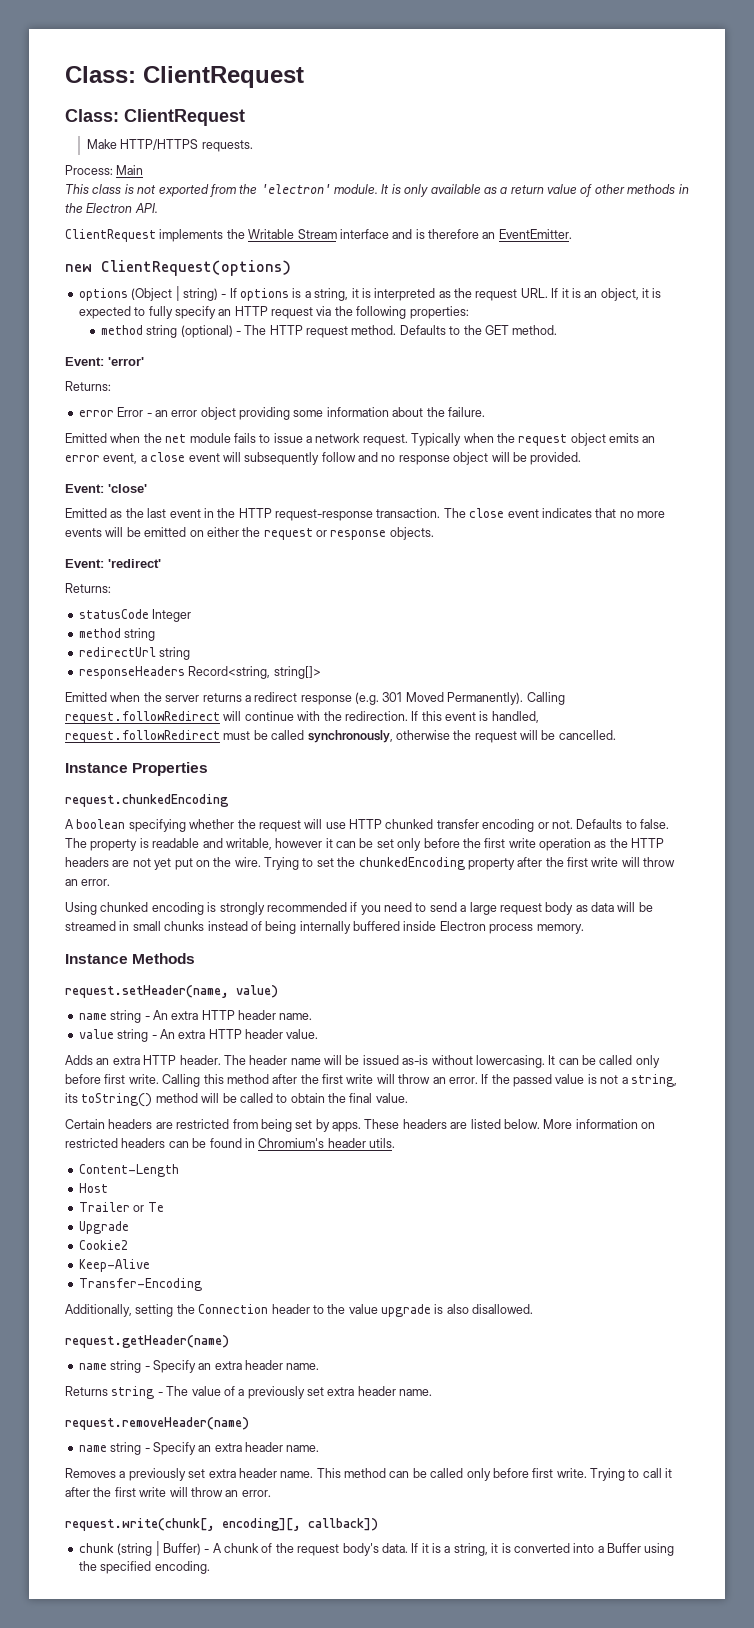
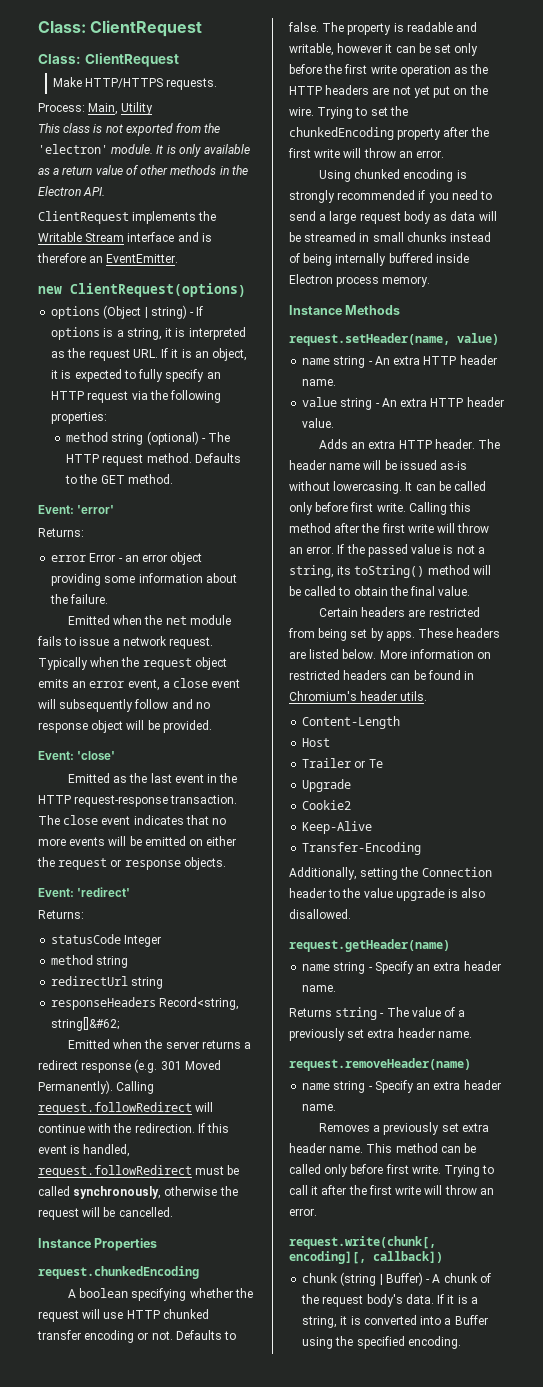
- Process: Main
+ Process: Main, Utility
- responseHeaders Record<string, string[]>
+ responseHeaders Record<string, string[]&#62;

